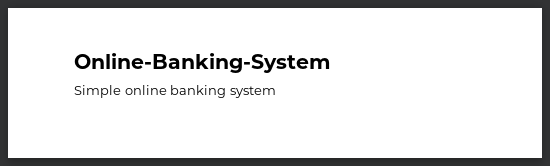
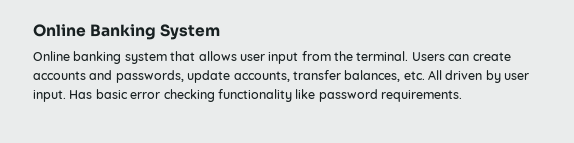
- Online-Banking-System
- Simple online banking system
+ Online Banking System
+ Online banking system that allows user input from the terminal. Users can create accounts and passwords, update accounts, transfer balances, etc. All driven by user input. Has basic error checking functionality like password requirements.

